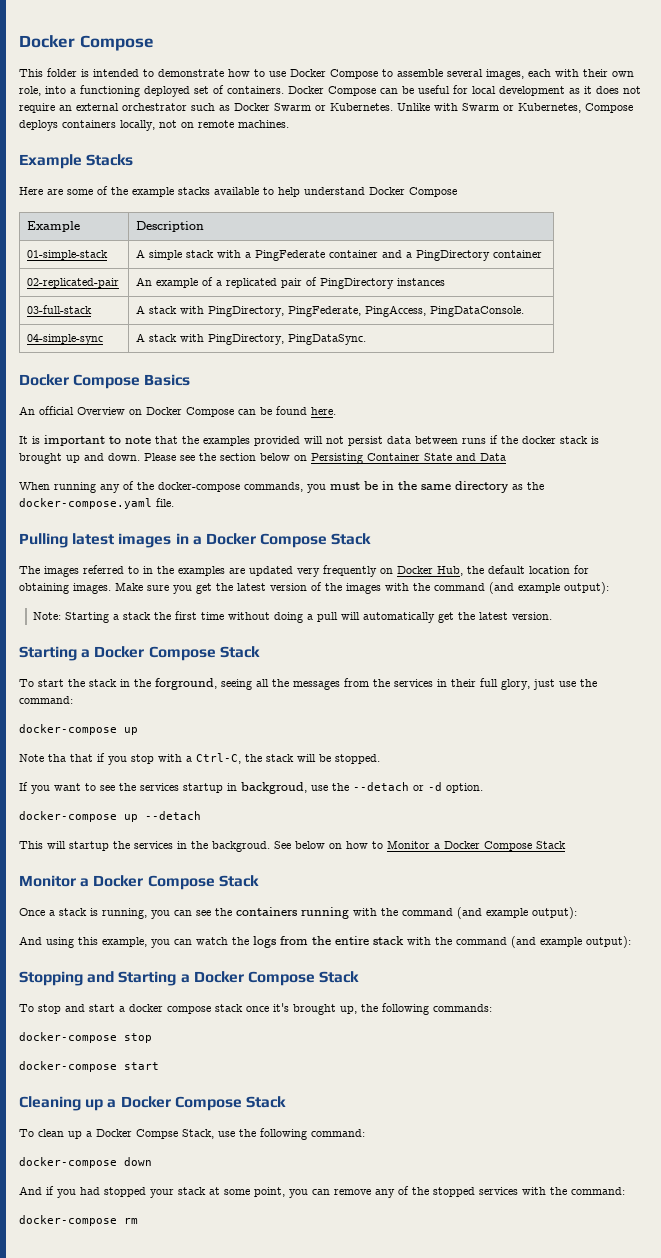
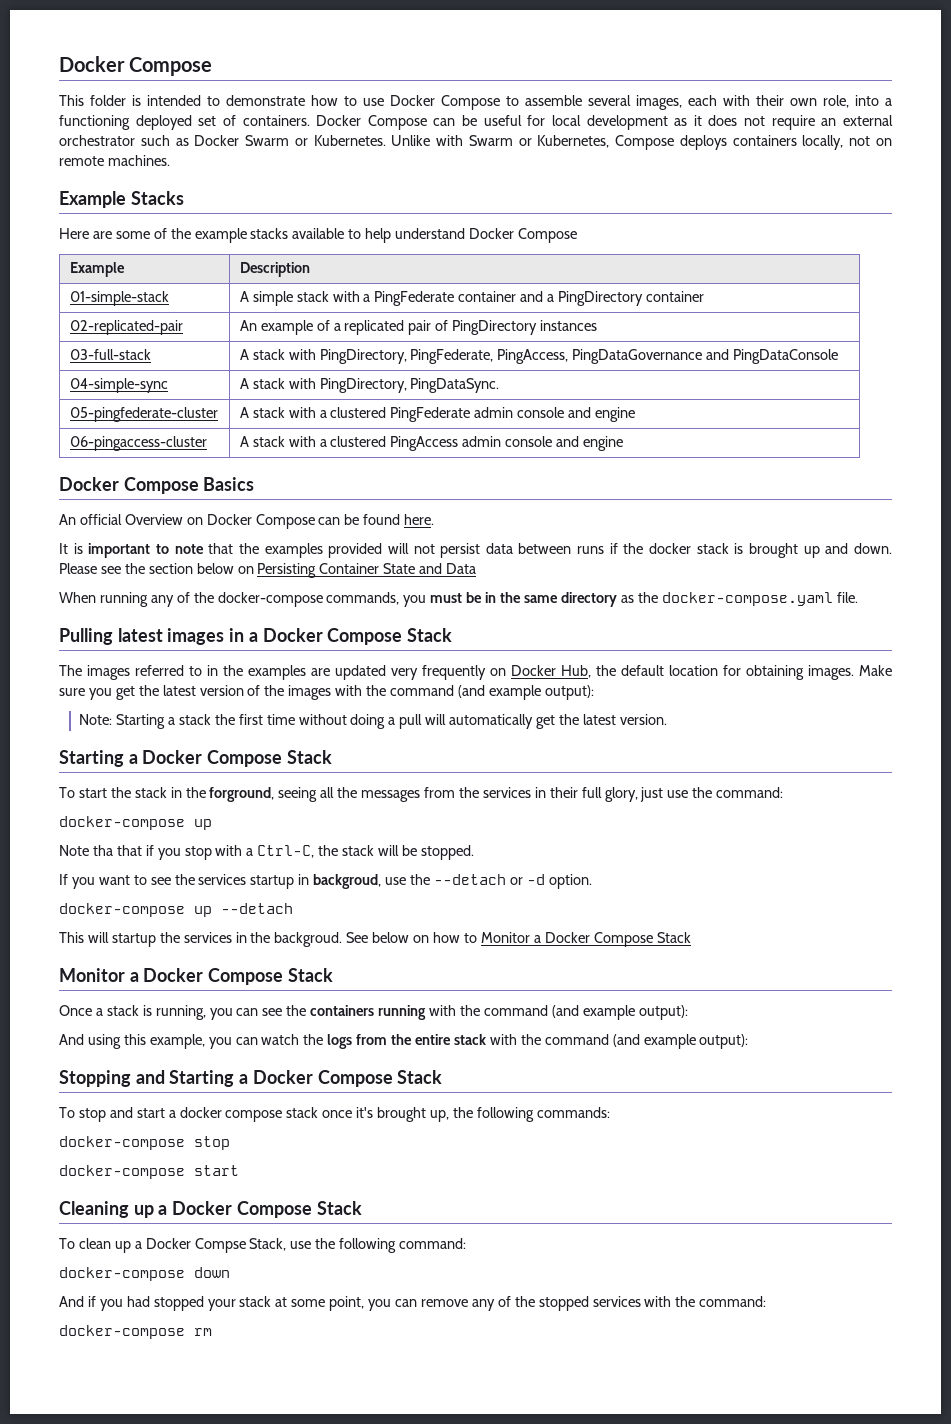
- 03-full-stack | A stack with PingDirectory, PingFederate, PingAccess, PingDataConsole.
+ 03-full-stack | A stack with PingDirectory, PingFederate, PingAccess, PingDataGovernance and PingDataConsole
+ 05-pingfederate-cluster | A stack with a clustered PingFederate admin console and engine
+ 06-pingaccess-cluster | A stack with a clustered PingAccess admin console and engine

